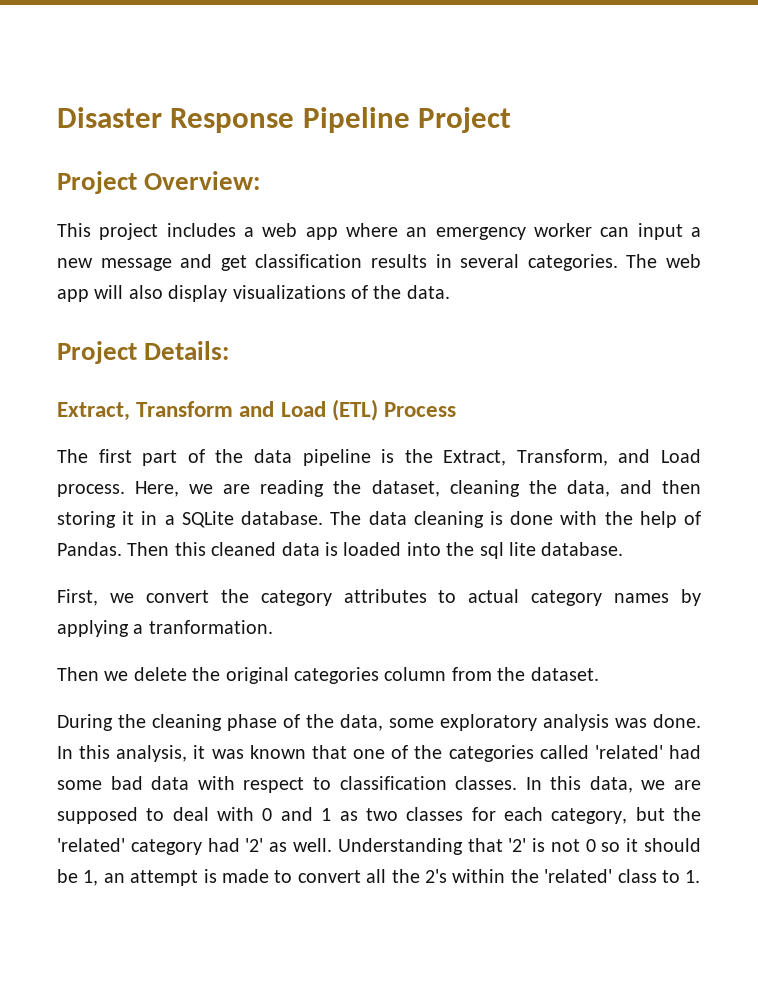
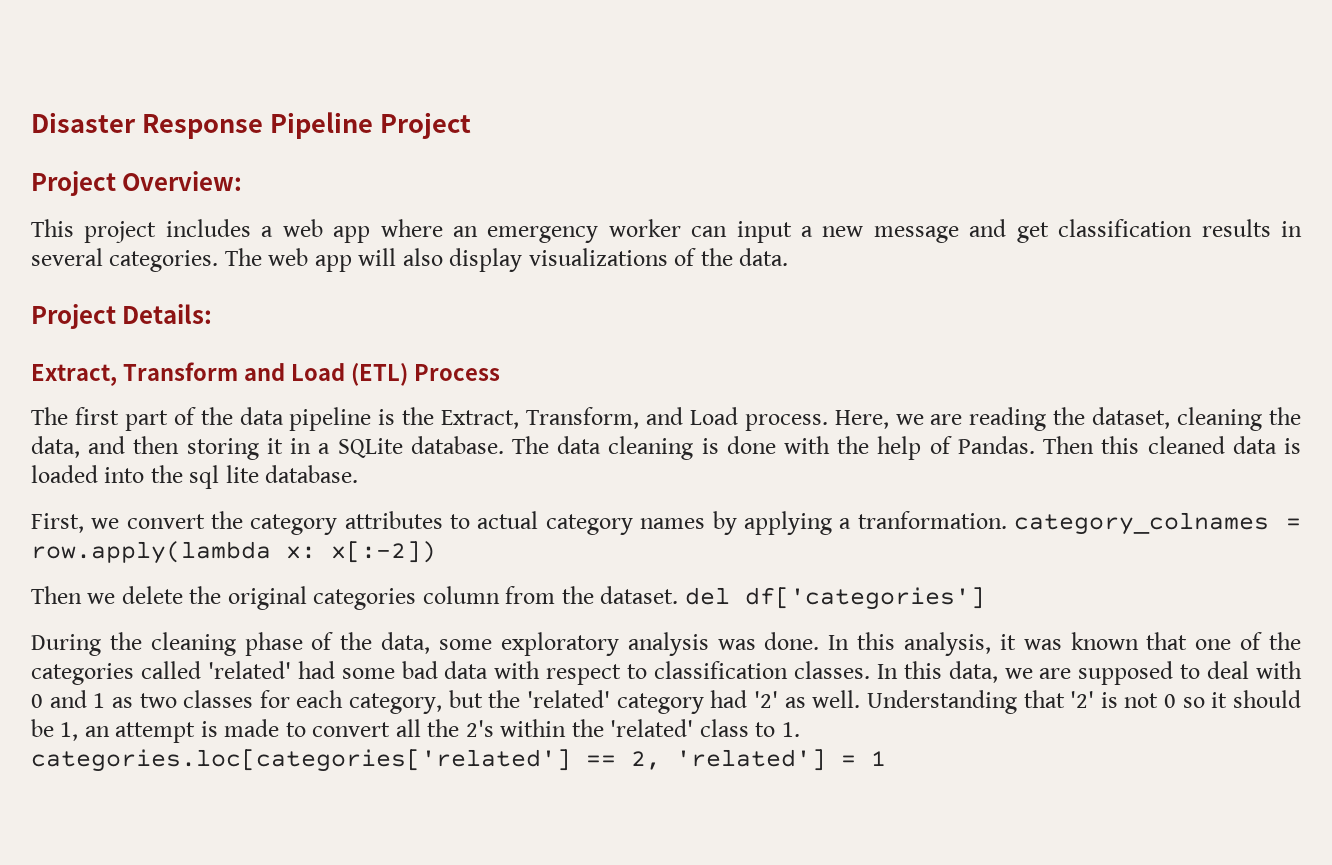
- First, we convert the category attributes to actual category names by applying a tranformation.
+ First, we convert the category attributes to actual category names by applying a tranformation. category_colnames = row.apply(lambda x: x[:-2])
- Then we delete the original categories column from the dataset.
+ Then we delete the original categories column from the dataset. del df['categories']
- Understanding that '2' is not 0 so it should be 1, an attempt is made to convert all the 2's within the 'related' class to 1.
+ Understanding that '2' is not 0 so it should be 1, an attempt is made to convert all the 2's within the 'related' class to 1. categories.loc[categories['related'] == 2, 'related'] = 1

